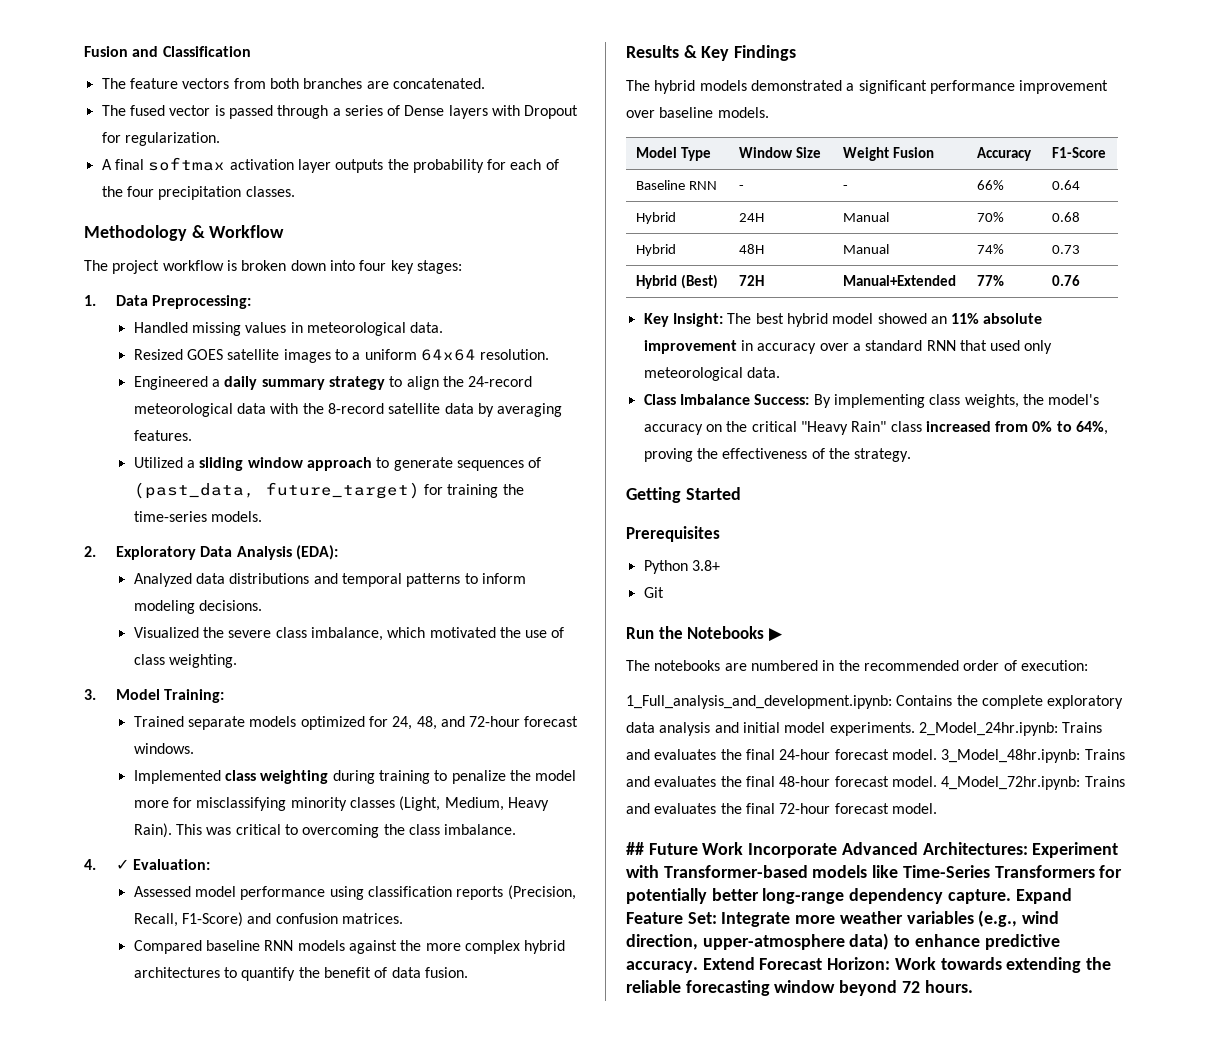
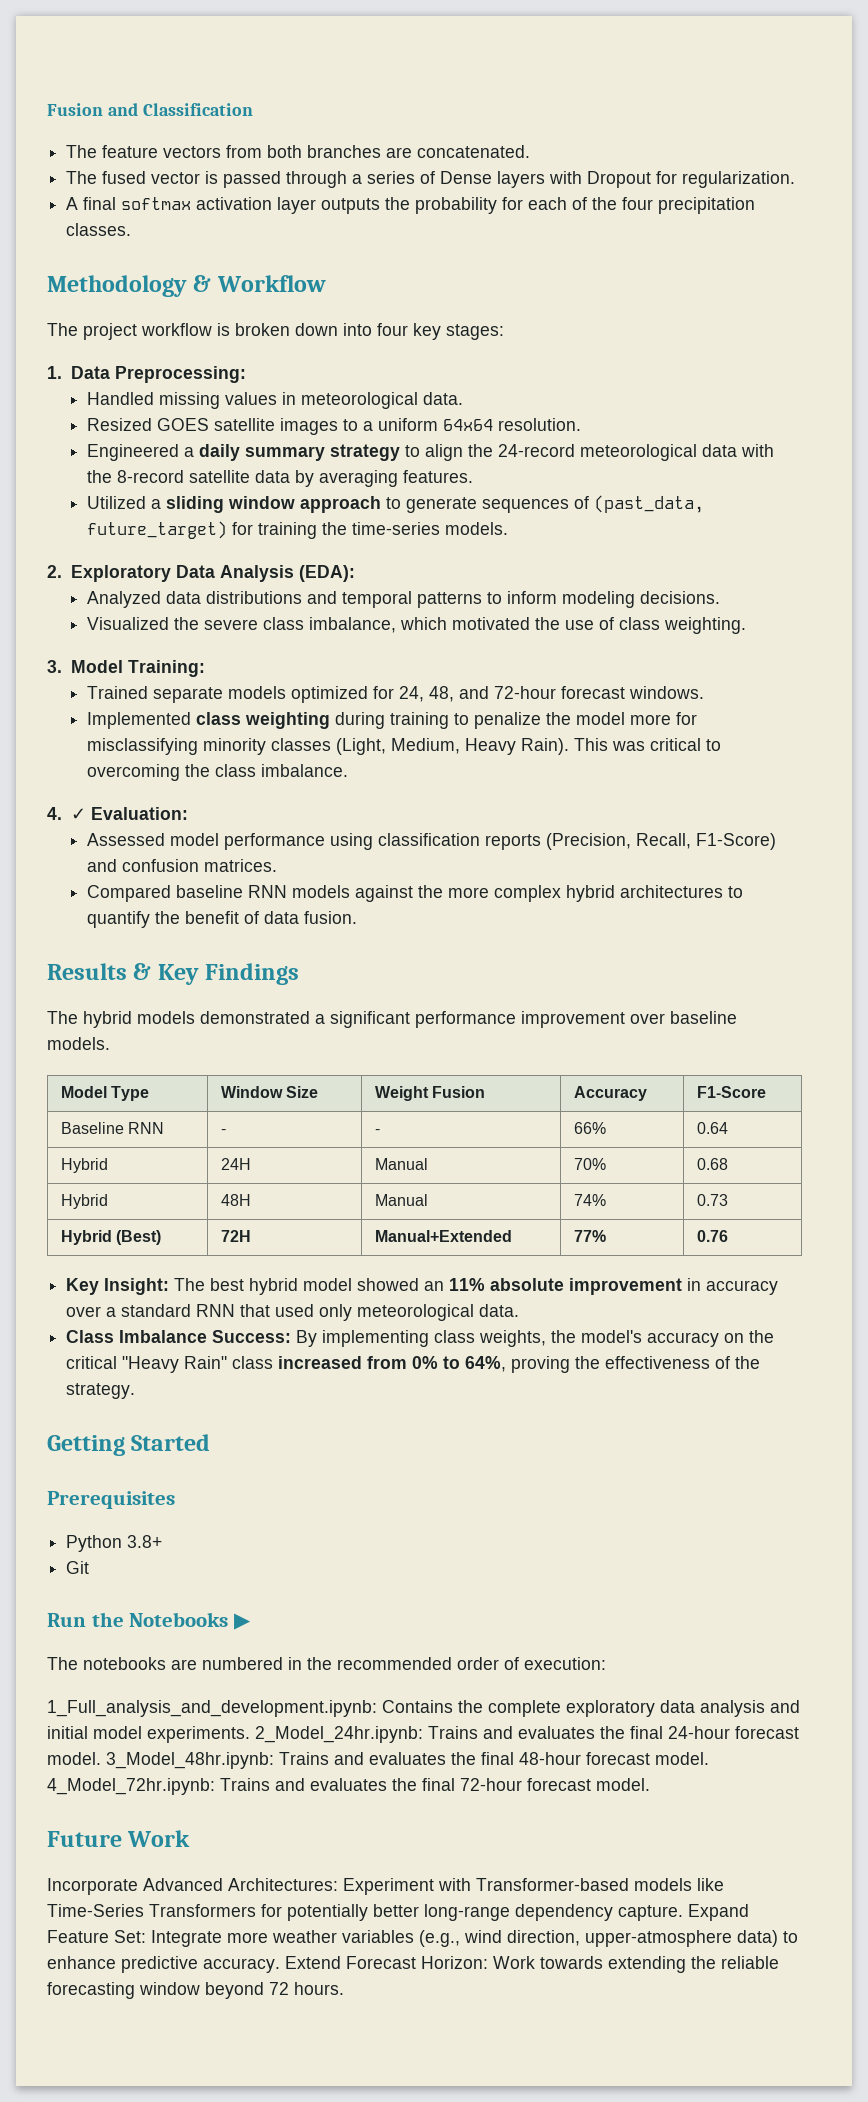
- ## Future Work Incorporate Advanced Architectures: Experiment with Transformer-based models like Time-Series Transformers for potentially better long-range dependency capture.
+ Future Work
+ Incorporate Advanced Architectures: Experiment with Transformer-based models like Time-Series Transformers for potentially better long-range dependency capture.

